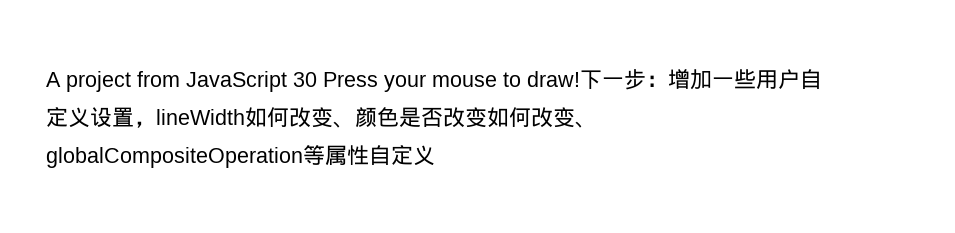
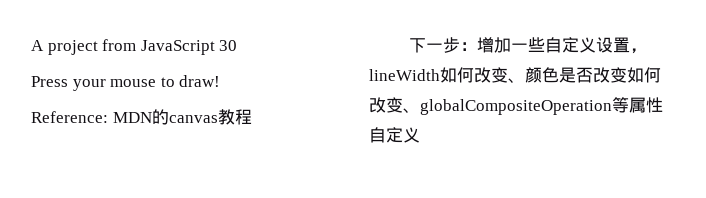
- A project from JavaScript 30 Press your mouse to draw!下一步：增加一些用户自定义设置，lineWidth如何改变、颜色是否改变如何改变、globalCompositeOperation等属性自定义
+ A project from JavaScript 30
+ Press your mouse to draw!
+ Reference: MDN的canvas教程
+ 下一步：增加一些自定义设置，lineWidth如何改变、颜色是否改变如何改变、globalCompositeOperation等属性自定义

